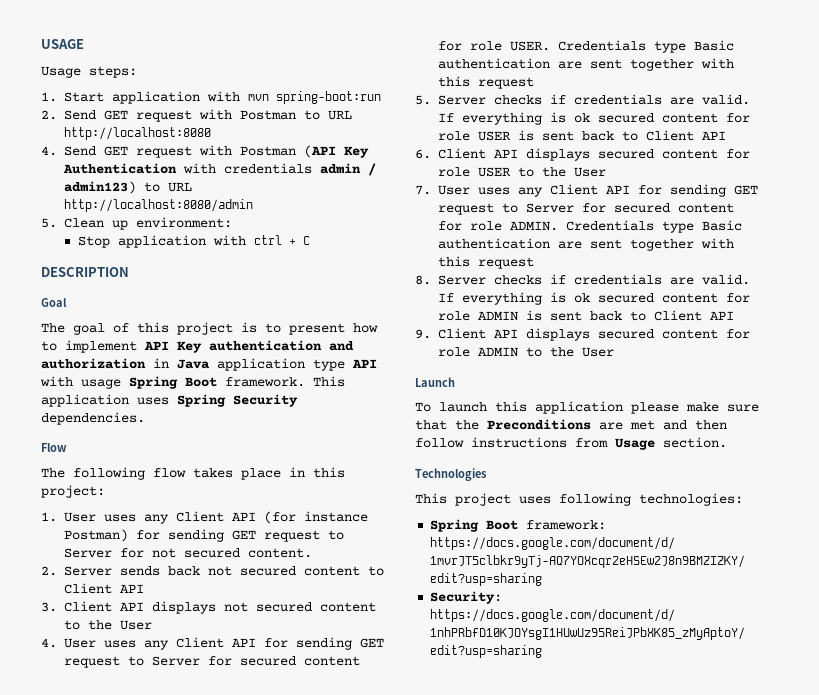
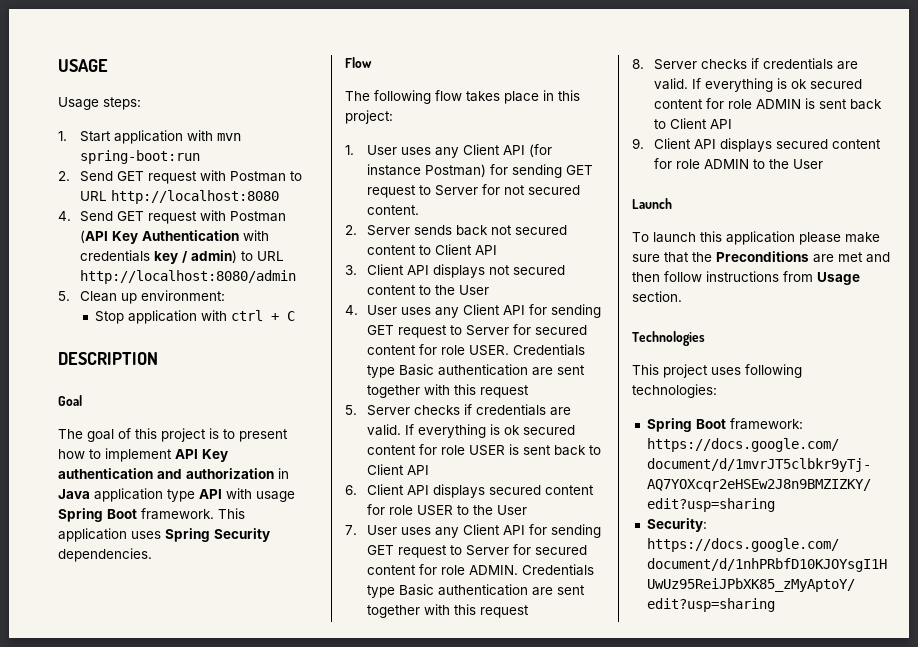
- 4. Send GET request with Postman (API Key Authentication with credentials admin / admin123) to URL http://localhost:8080/admin
+ 4. Send GET request with Postman (API Key Authentication with credentials key / admin) to URL http://localhost:8080/admin

